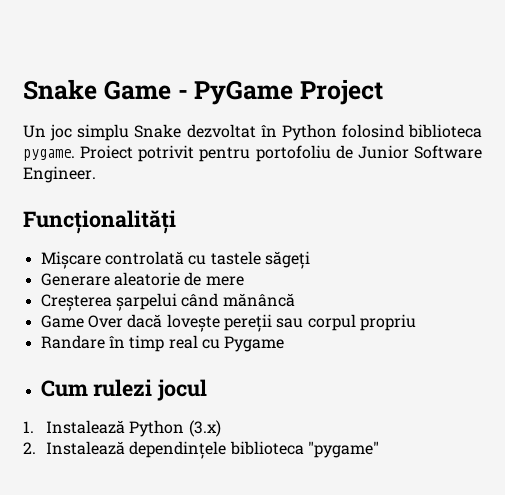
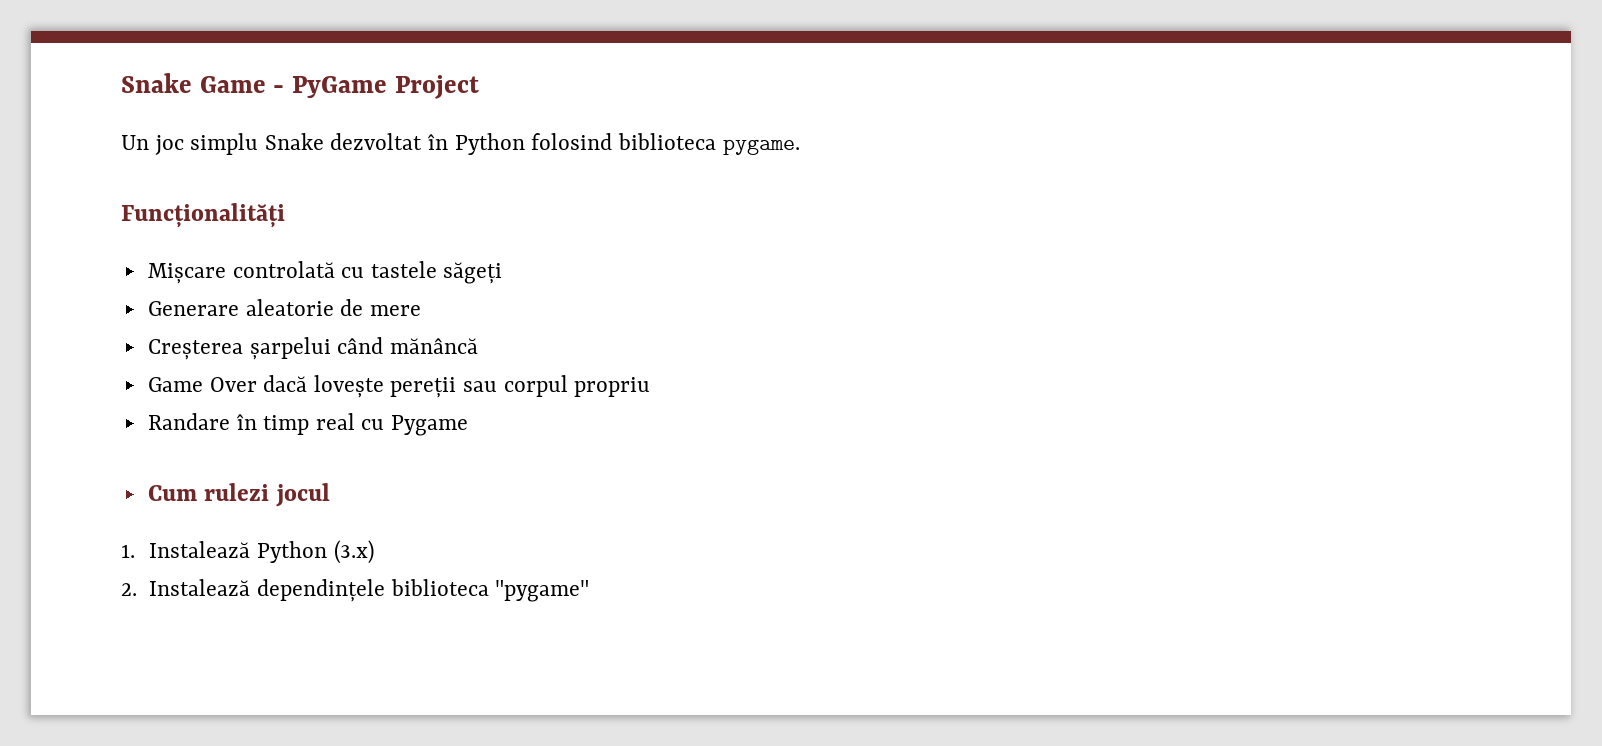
- Proiect potrivit pentru portofoliu de Junior Software Engineer.

